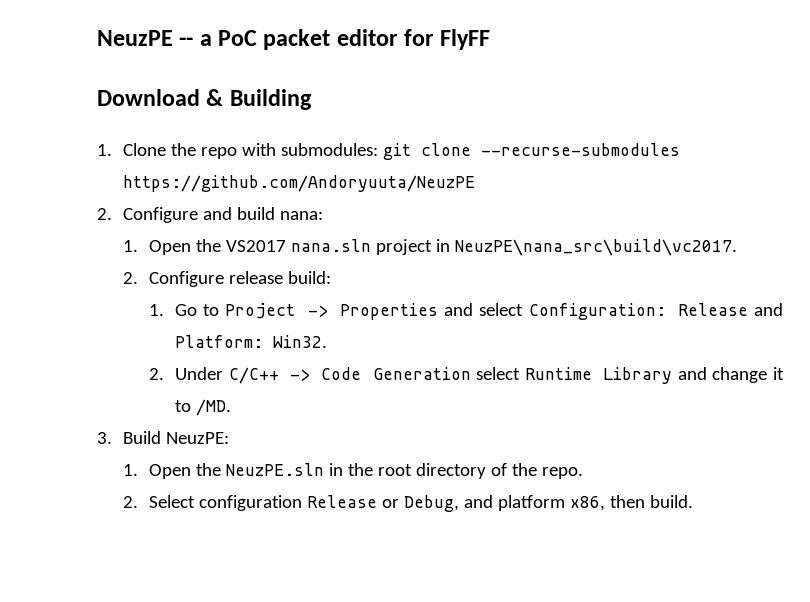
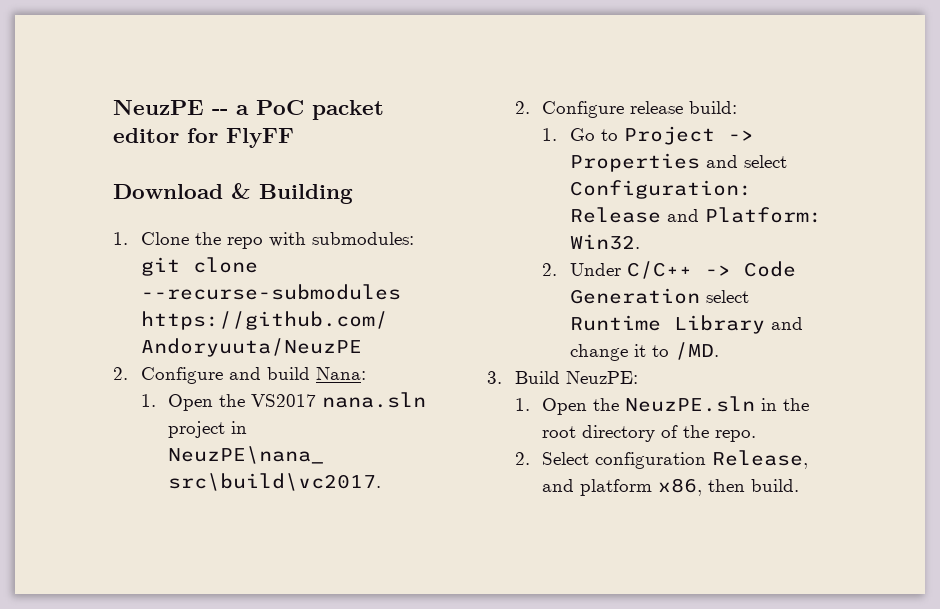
- 2. Configure and build nana:
+ 2. Configure and build Nana:
- 2. Select configuration Release or Debug, and platform x86, then build.
+ 2. Select configuration Release, and platform x86, then build.

